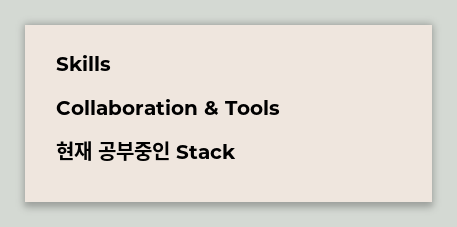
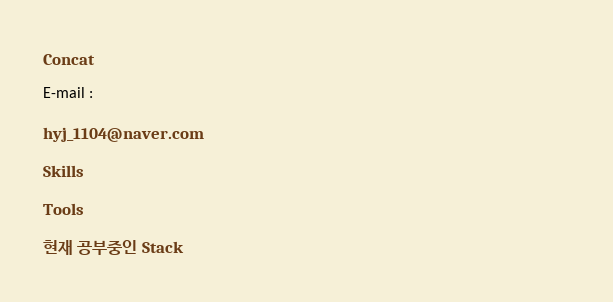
+ Concat
+ E-mail :
+ hyj_1104@naver.com
- Collaboration & Tools
+ Tools

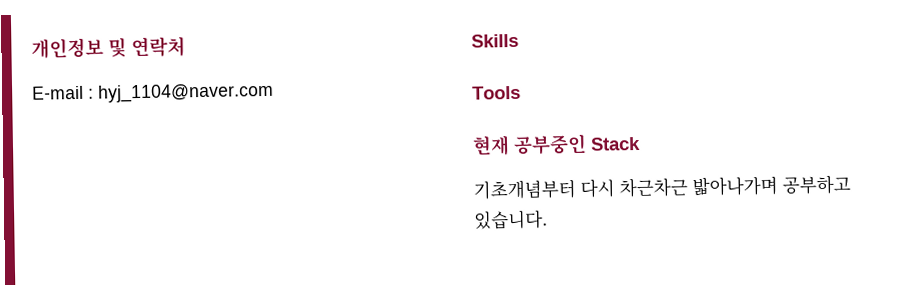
- Concat
+ 개인정보 및 연락처
- E-mail :
- hyj_1104@naver.com
+ E-mail : hyj_1104@naver.com
+ 기초개념부터 다시 차근차근 밟아나가며 공부하고 있습니다.

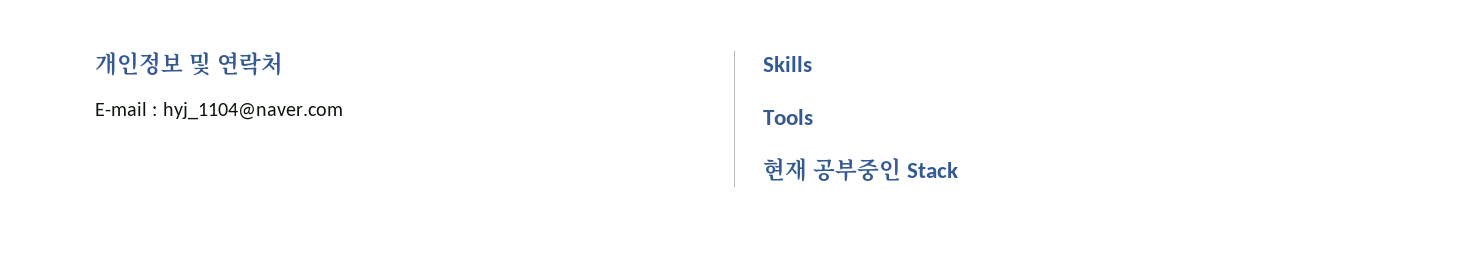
- 기초개념부터 다시 차근차근 밟아나가며 공부하고 있습니다.

